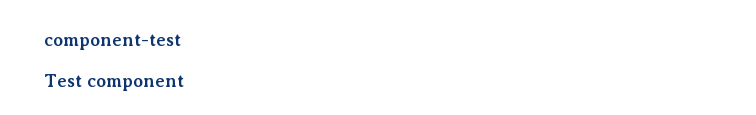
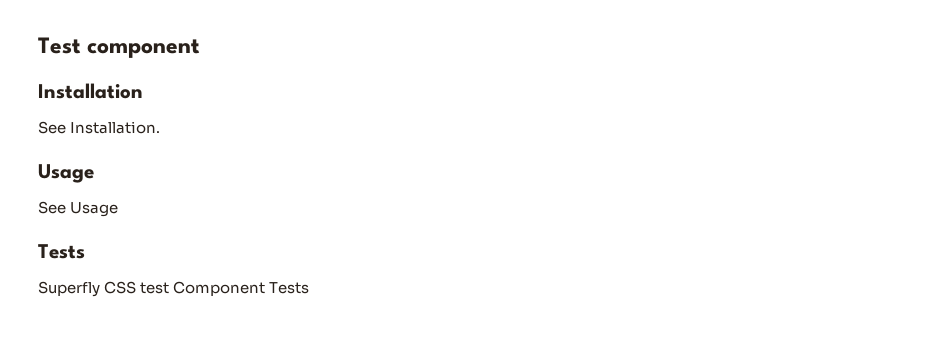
- component-test
+ Installation
+ See Installation.
+ Usage
+ See Usage
+ Tests
+ Superfly CSS test Component Tests

